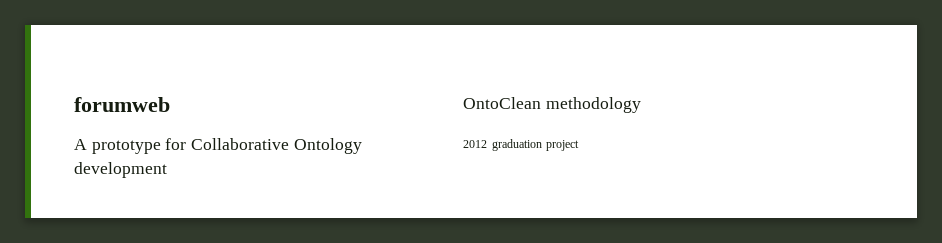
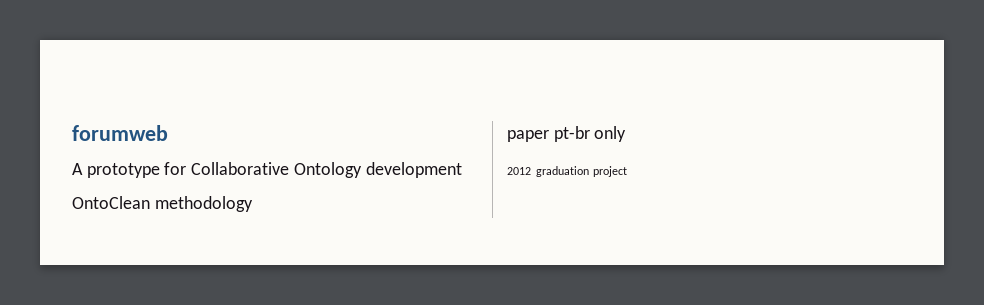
+ paper pt-br only

